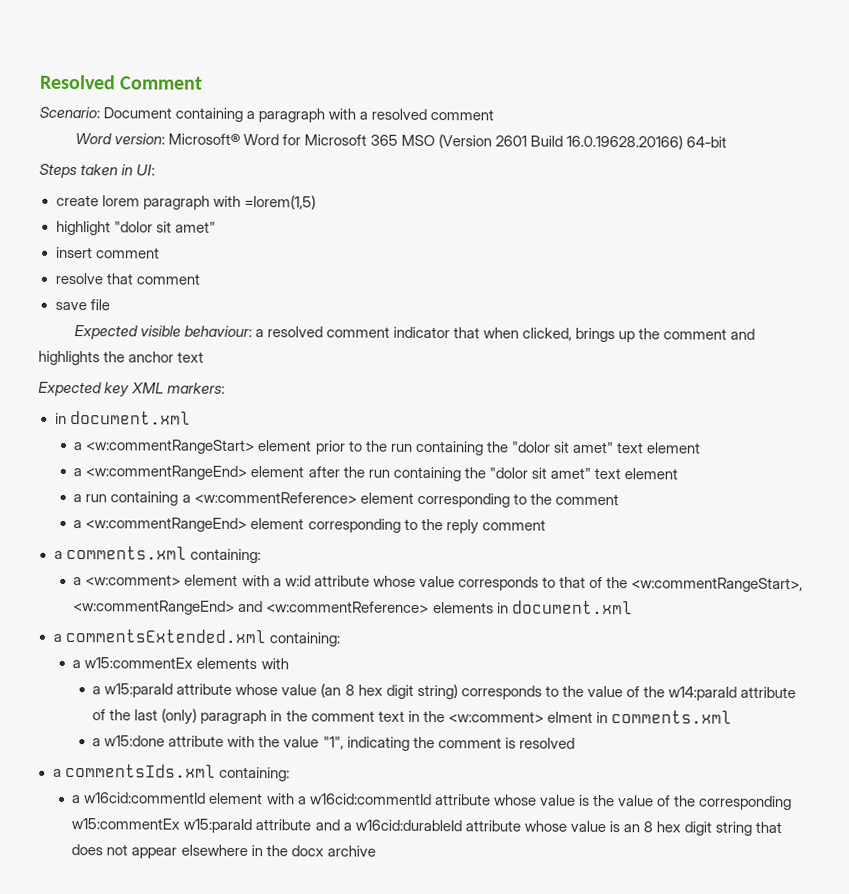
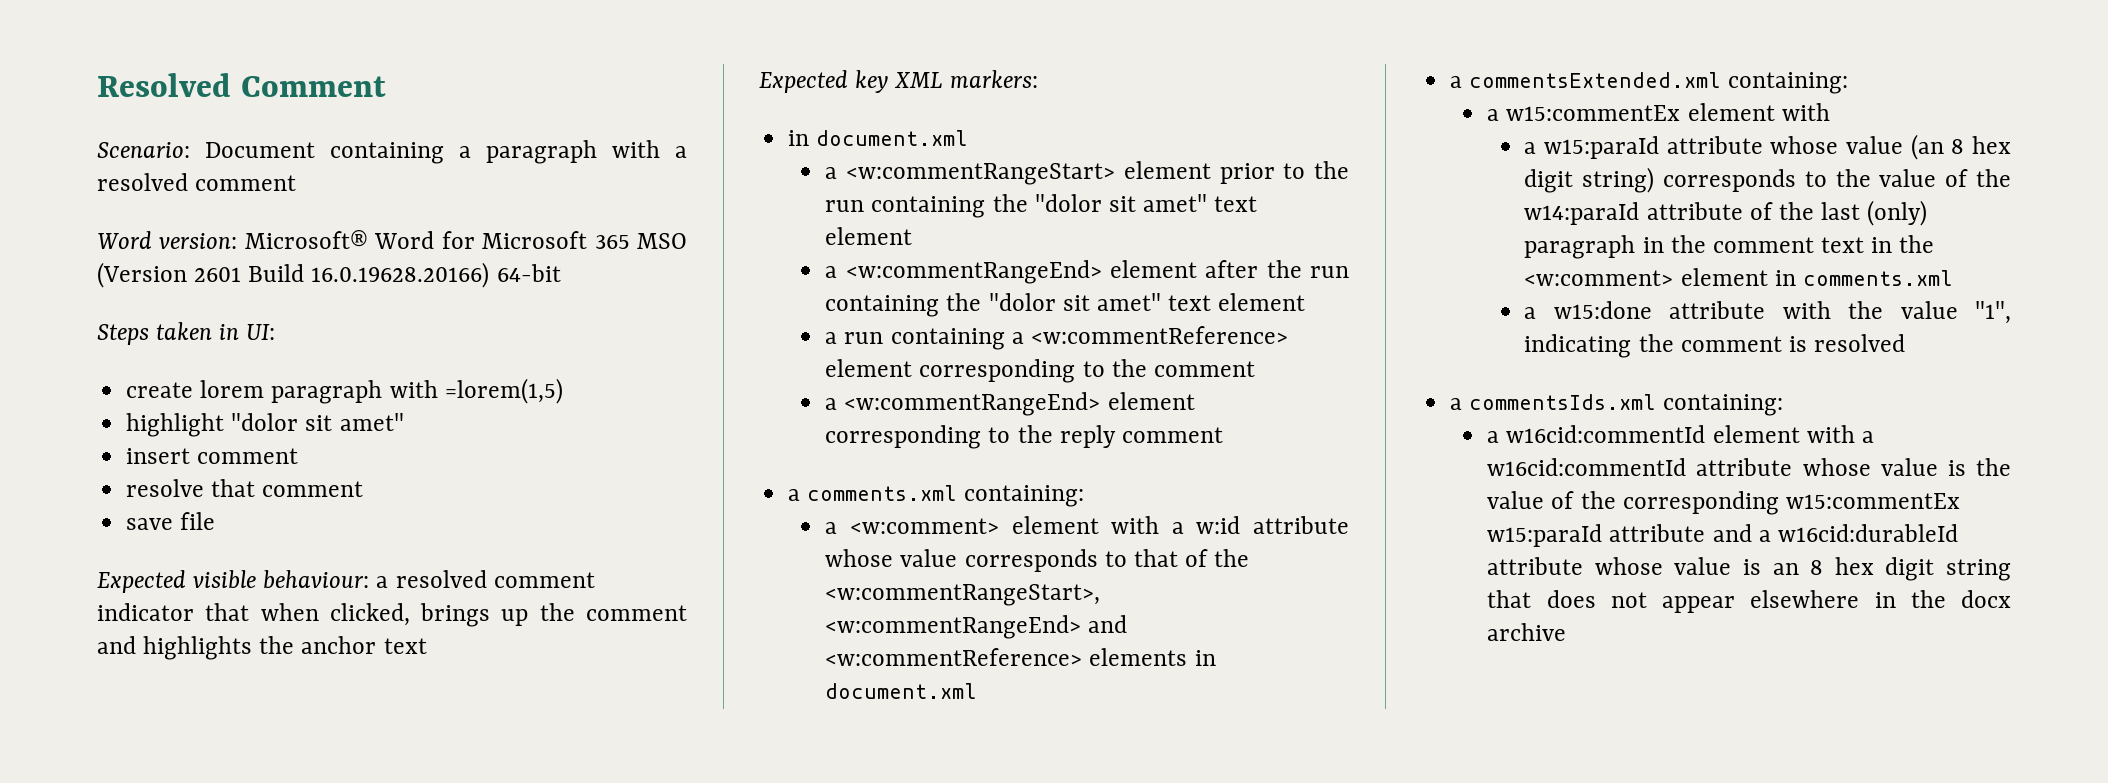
- a w15:commentEx elements with
+ a w15:commentEx element with
- a w15:paraId attribute whose value (an 8 hex digit string) corresponds to the value of the w14:paraId attribute of the last (only) paragraph in the comment text in the <w:comment> elment in comments.xml
+ a w15:paraId attribute whose value (an 8 hex digit string) corresponds to the value of the w14:paraId attribute of the last (only) paragraph in the comment text in the <w:comment> element in comments.xml

